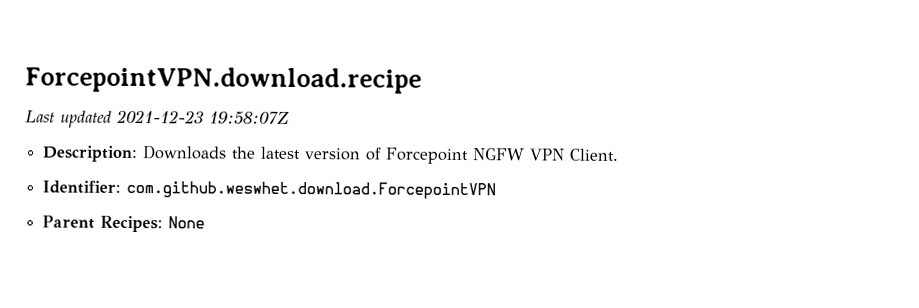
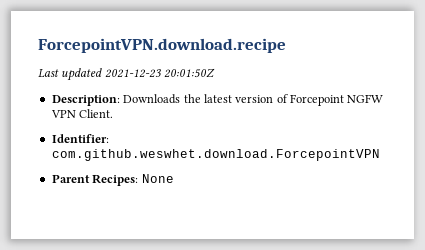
- Last updated 2021-12-23 19:58:07Z
+ Last updated 2021-12-23 20:01:50Z

